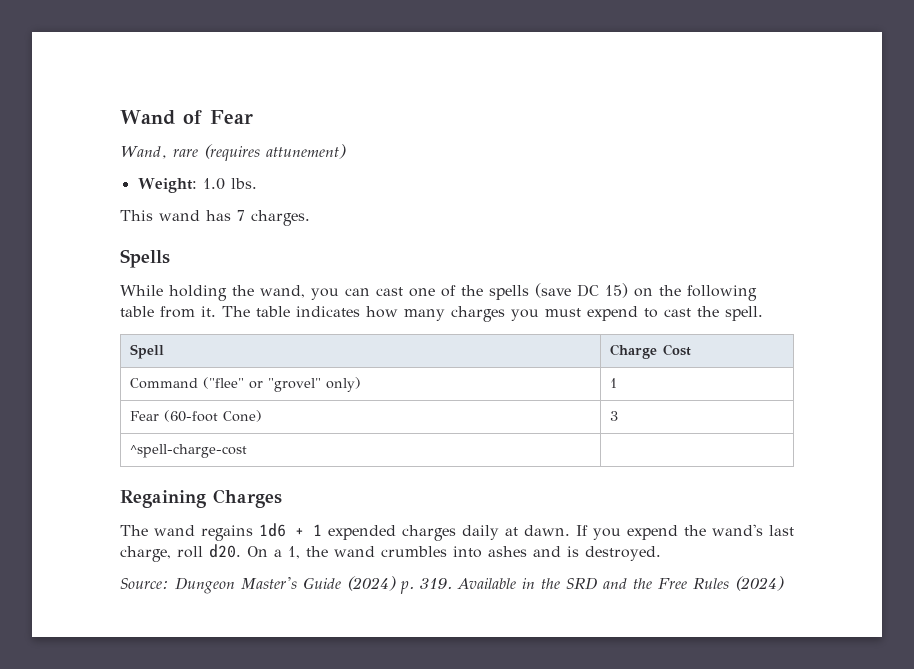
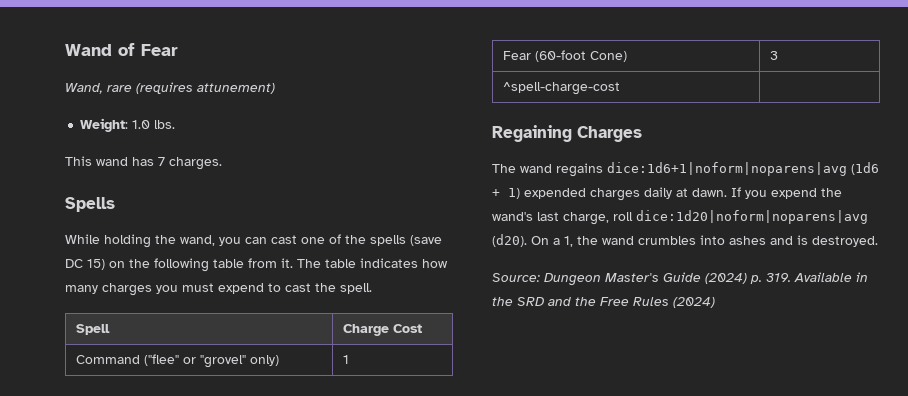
- The wand regains 1d6 + 1 expended charges daily at dawn.
+ The wand regains dice:1d6+1|noform|noparens|avg (1d6 + 1) expended charges daily at dawn.
- If you expend the wand's last charge, roll d20.
+ If you expend the wand's last charge, roll dice:1d20|noform|noparens|avg (d20).

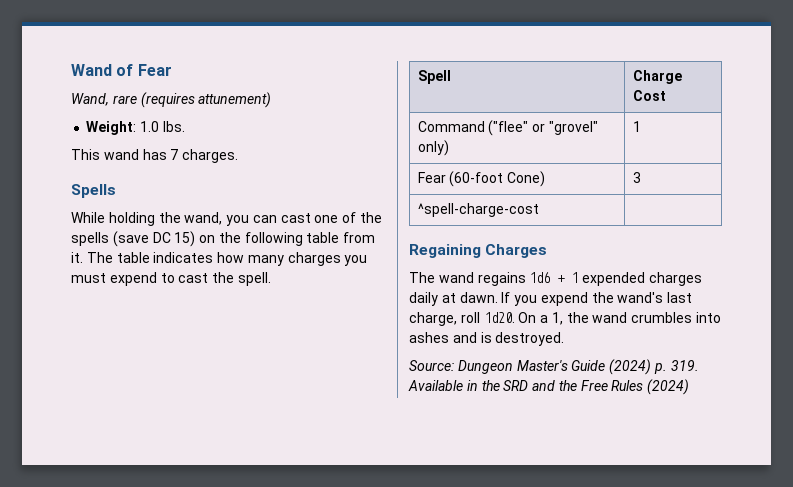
- The wand regains dice:1d6+1|noform|noparens|avg (1d6 + 1) expended charges daily at dawn.
+ The wand regains 1d6 + 1 expended charges daily at dawn.
- If you expend the wand's last charge, roll dice:1d20|noform|noparens|avg (d20).
+ If you expend the wand's last charge, roll 1d20.

